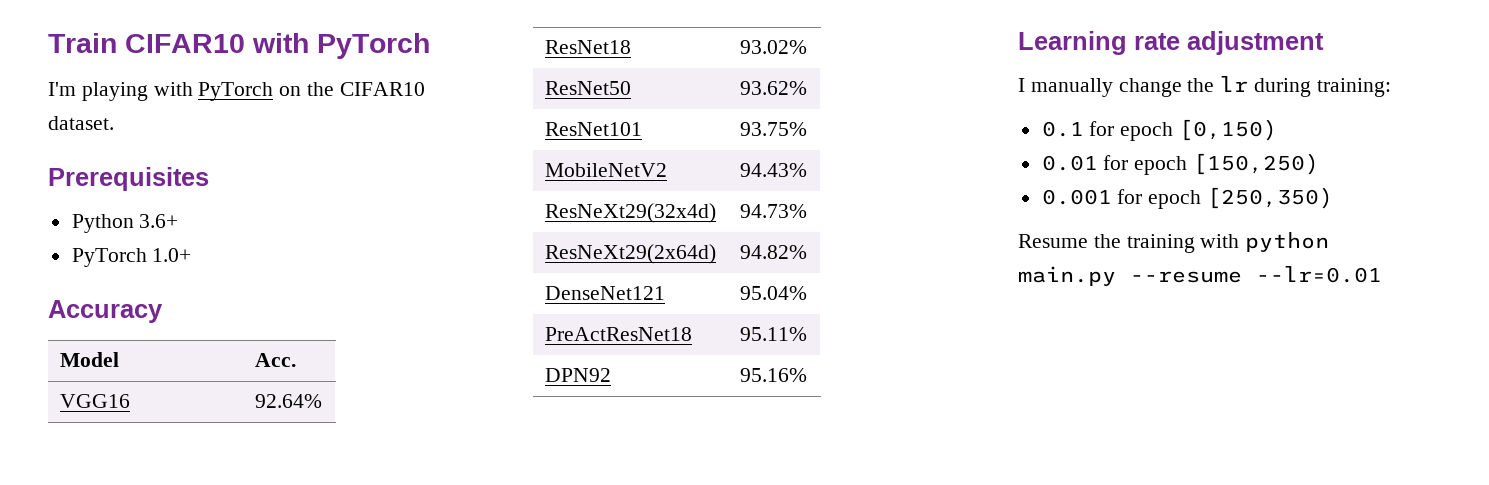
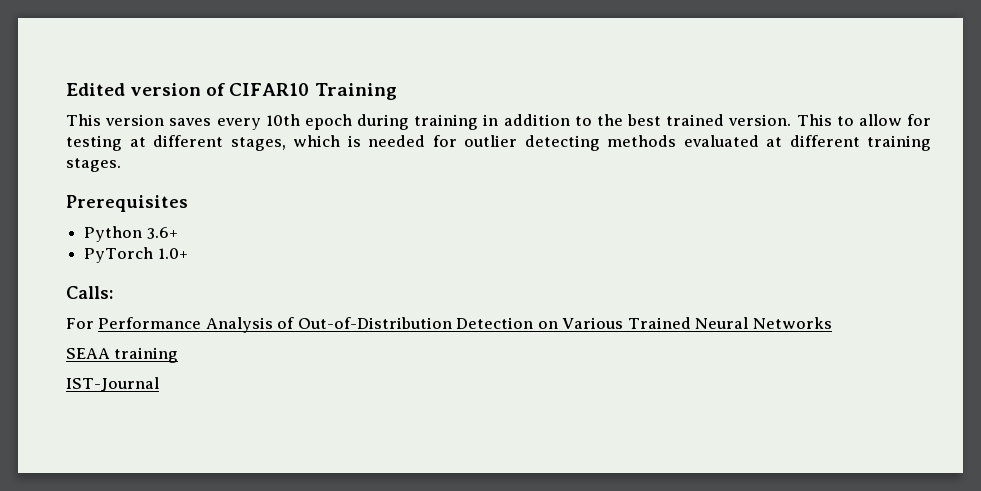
- Train CIFAR10 with PyTorch
- I'm playing with PyTorch on the CIFAR10 dataset.
+ Edited version of CIFAR10 Training
+ This version saves every 10th epoch during training in addition to the best trained version. This to allow for testing at different stages, which is needed for outlier detecting methods evaluated at different training stages.
- Accuracy
- Model | Acc.
- VGG16 | 92.64%
- ResNet18 | 93.02%
- ResNet50 | 93.62%
- ResNet101 | 93.75%
- MobileNetV2 | 94.43%
- ResNeXt29(32x4d) | 94.73%
- ResNeXt29(2x64d) | 94.82%
- DenseNet121 | 95.04%
- PreActResNet18 | 95.11%
- DPN92 | 95.16%
- Learning rate adjustment
- I manually change the lr during training:
- 0.1 for epoch [0,150)
- 0.01 for epoch [150,250)
- 0.001 for epoch [250,350)
- Resume the training with python main.py --resume --lr=0.01
+ Calls:
+ For Performance Analysis of Out-of-Distribution Detection on Various Trained Neural Networks
+ SEAA training
+ IST-Journal

